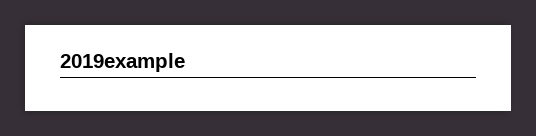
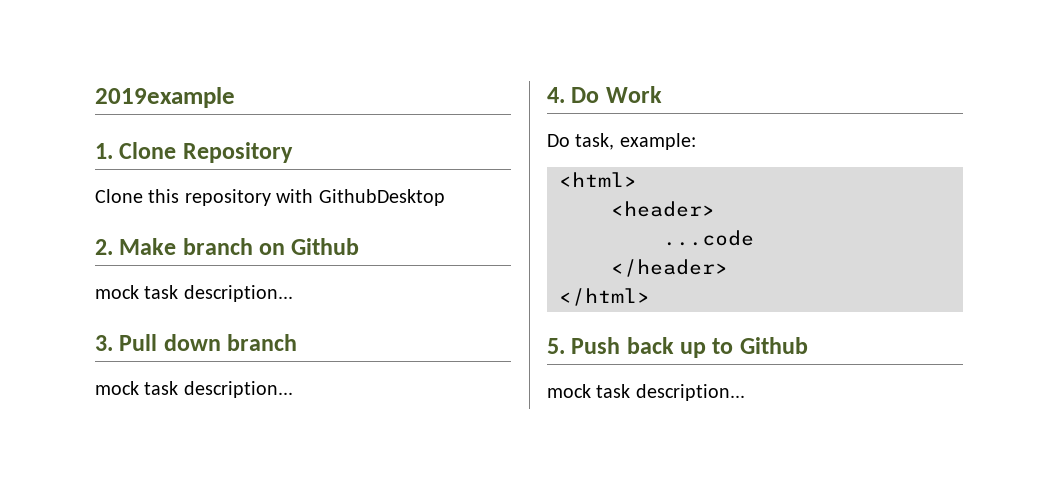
+ 1. Clone Repository
+ Clone this repository with GithubDesktop
+ 2. Make branch on Github
+ mock task description...
+ 3. Pull down branch
+ mock task description...
+ 4. Do Work
+ Do task, example:
+ <html>
+ <header>
+ ...code
+ </header>
+ </html>
+ 5. Push back up to Github
+ mock task description...

